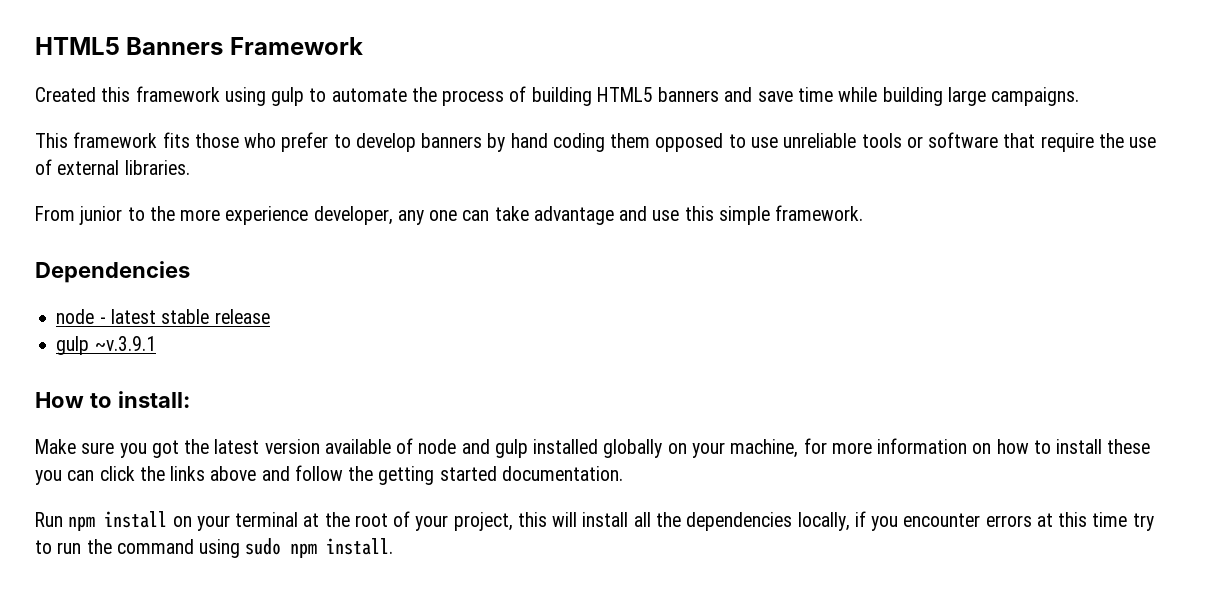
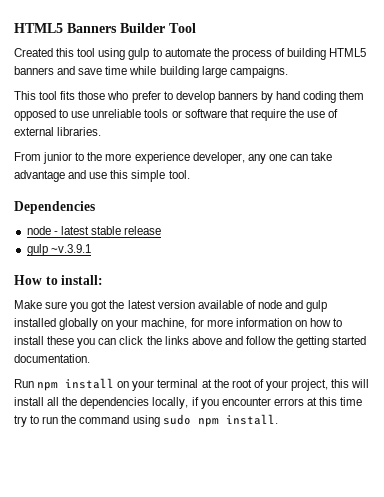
- HTML5 Banners Framework
+ HTML5 Banners Builder Tool
- Created this framework using gulp to automate the process of building HTML5 banners and save time while building large campaigns.
+ Created this tool using gulp to automate the process of building HTML5 banners and save time while building large campaigns.
- This framework fits those who prefer to develop banners by hand coding them opposed to use unreliable tools or software that require the use of external libraries.
+ This tool fits those who prefer to develop banners by hand coding them opposed to use unreliable tools or software that require the use of external libraries.
- From junior to the more experience developer, any one can take advantage and use this simple framework.
+ From junior to the more experience developer, any one can take advantage and use this simple tool.

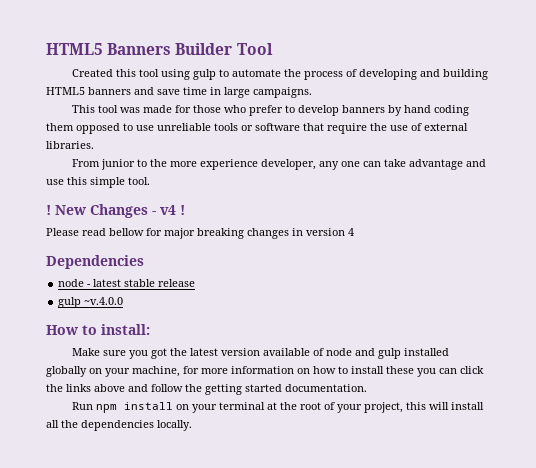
- Created this tool using gulp to automate the process of building HTML5 banners and save time while building large campaigns.
+ Created this tool using gulp to automate the process of developing and building HTML5 banners and save time in large campaigns.
- This tool fits those who prefer to develop banners by hand coding them opposed to use unreliable tools or software that require the use of external libraries.
+ This tool was made for those who prefer to develop banners by hand coding them opposed to use unreliable tools or software that require the use of external libraries.
+ ! New Changes - v4 !
+ Please read bellow for major breaking changes in version 4
- gulp ~v.3.9.1
+ gulp ~v.4.0.0
- Run npm install on your terminal at the root of your project, this will install all the dependencies locally, if you encounter errors at this time try to run the command using sudo npm install.
+ Run npm install on your terminal at the root of your project, this will install all the dependencies locally.

